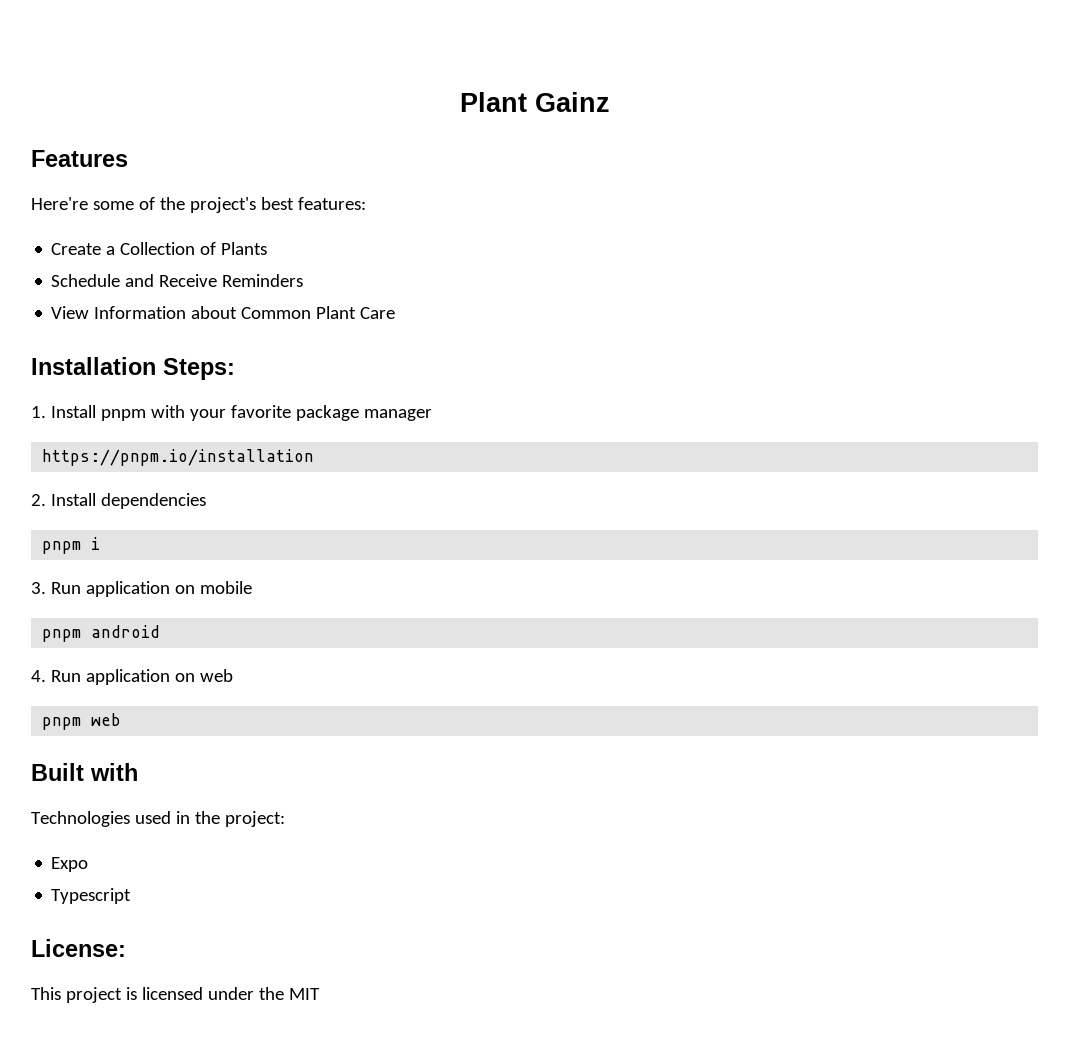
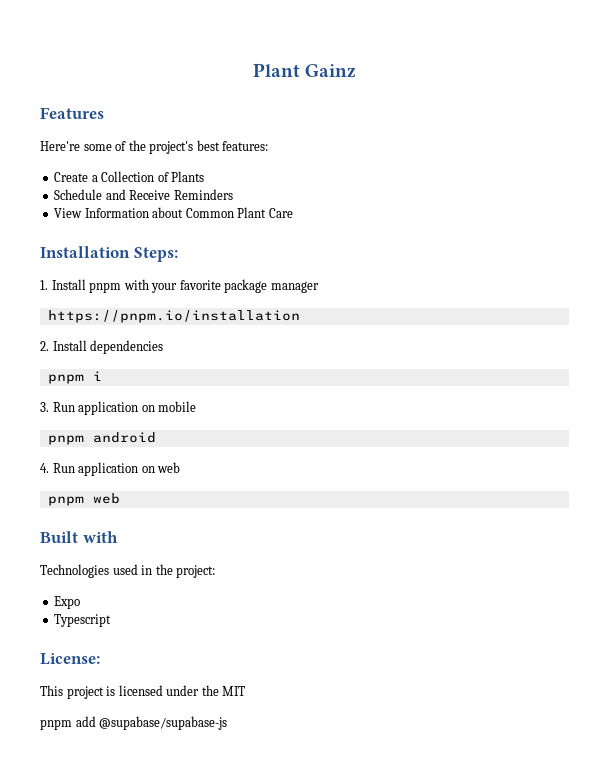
+ pnpm add @supabase/supabase-js

